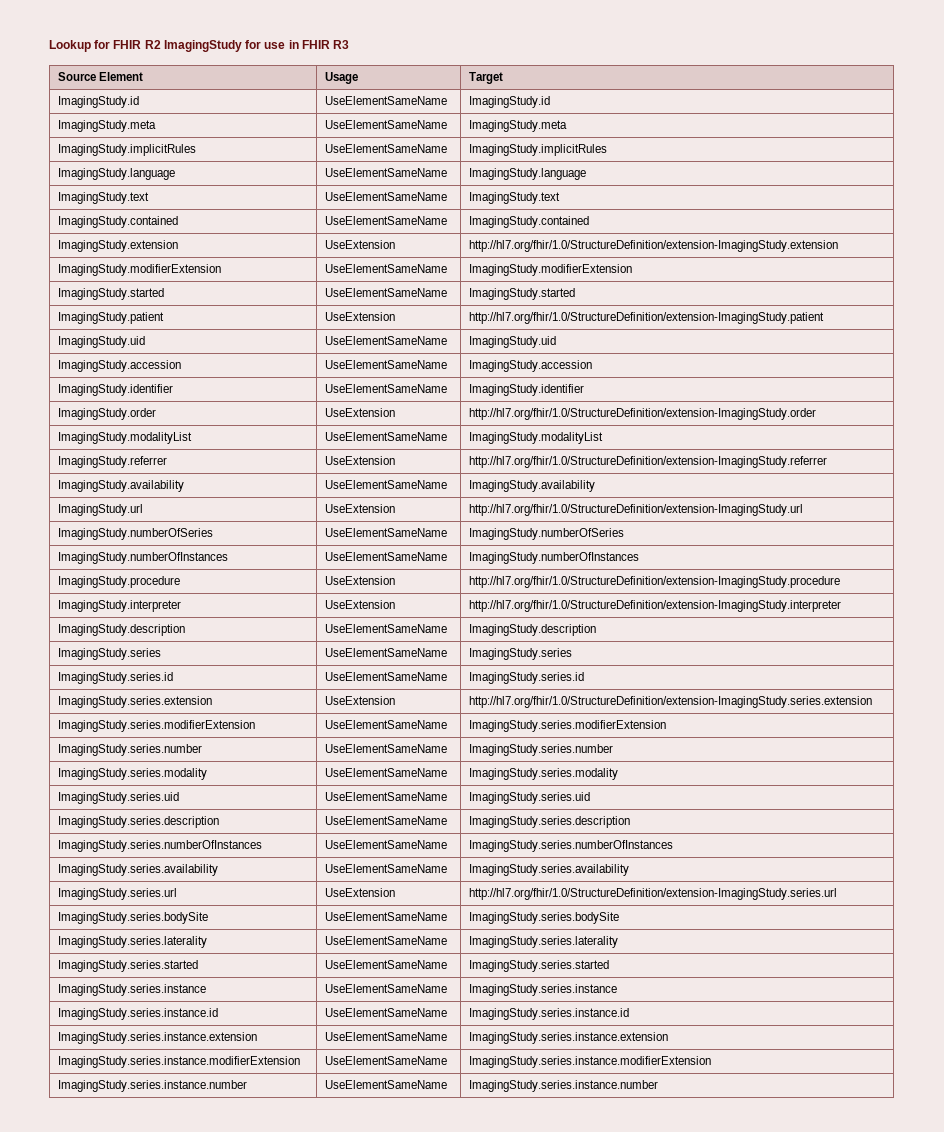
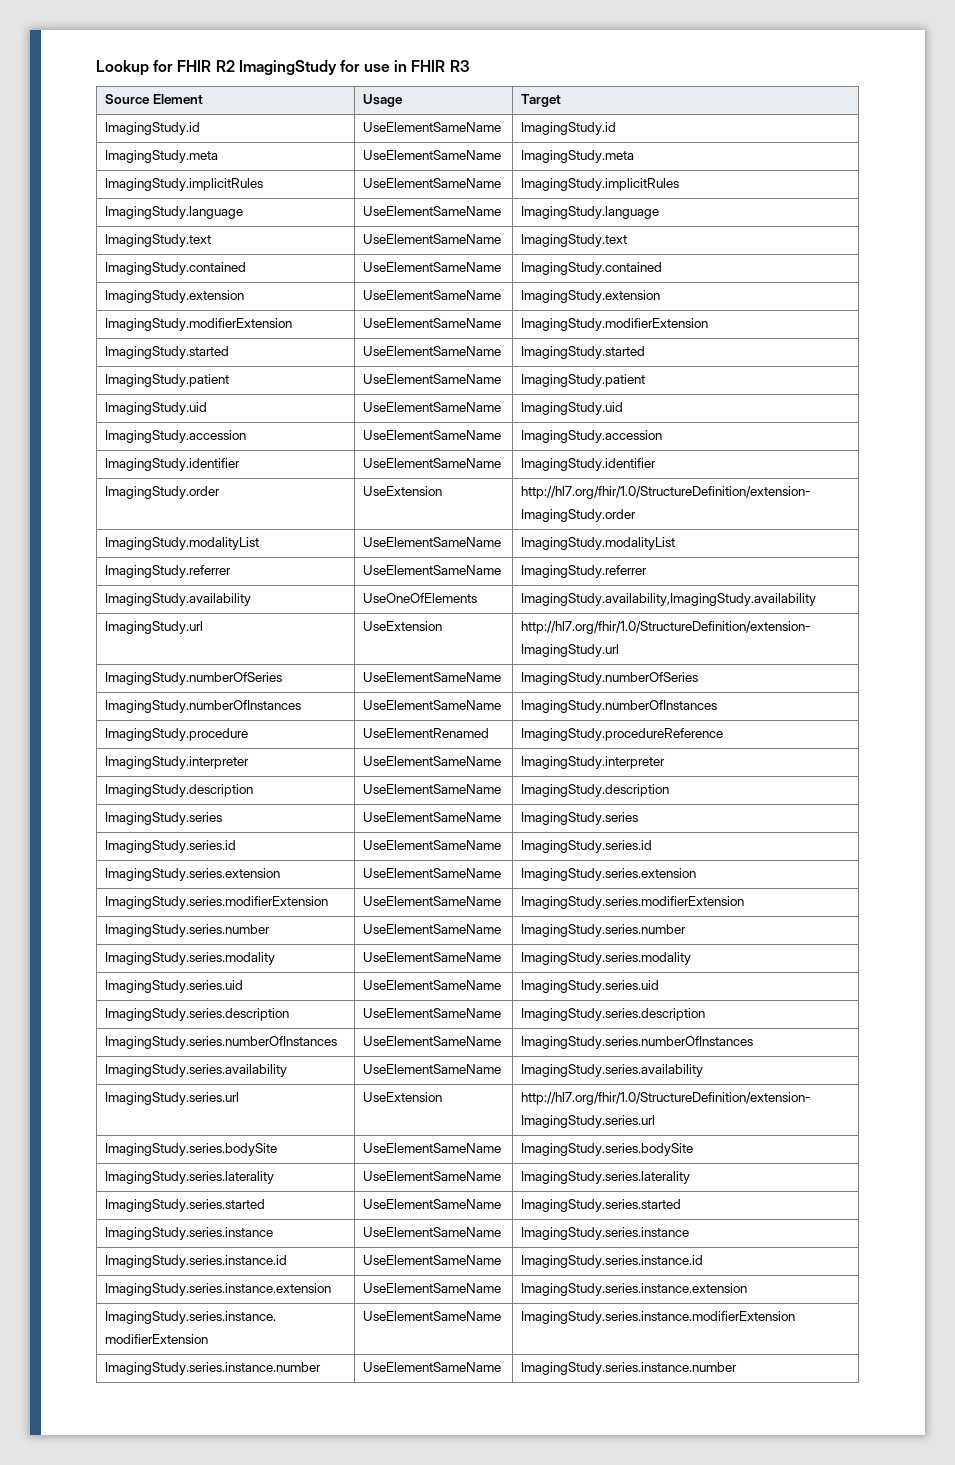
- ImagingStudy.extension | UseExtension | http://hl7.org/fhir/1.0/StructureDefinition/extension-ImagingStudy.extension
+ ImagingStudy.extension | UseElementSameName | ImagingStudy.extension
- ImagingStudy.patient | UseExtension | http://hl7.org/fhir/1.0/StructureDefinition/extension-ImagingStudy.patient
+ ImagingStudy.patient | UseElementSameName | ImagingStudy.patient
- ImagingStudy.referrer | UseExtension | http://hl7.org/fhir/1.0/StructureDefinition/extension-ImagingStudy.referrer
+ ImagingStudy.referrer | UseElementSameName | ImagingStudy.referrer
- ImagingStudy.availability | UseElementSameName | ImagingStudy.availability
+ ImagingStudy.availability | UseOneOfElements | ImagingStudy.availability,ImagingStudy.availability
- ImagingStudy.procedure | UseExtension | http://hl7.org/fhir/1.0/StructureDefinition/extension-ImagingStudy.procedure
+ ImagingStudy.procedure | UseElementRenamed | ImagingStudy.procedureReference
- ImagingStudy.interpreter | UseExtension | http://hl7.org/fhir/1.0/StructureDefinition/extension-ImagingStudy.interpreter
+ ImagingStudy.interpreter | UseElementSameName | ImagingStudy.interpreter
- ImagingStudy.series.extension | UseExtension | http://hl7.org/fhir/1.0/StructureDefinition/extension-ImagingStudy.series.extension
+ ImagingStudy.series.extension | UseElementSameName | ImagingStudy.series.extension

